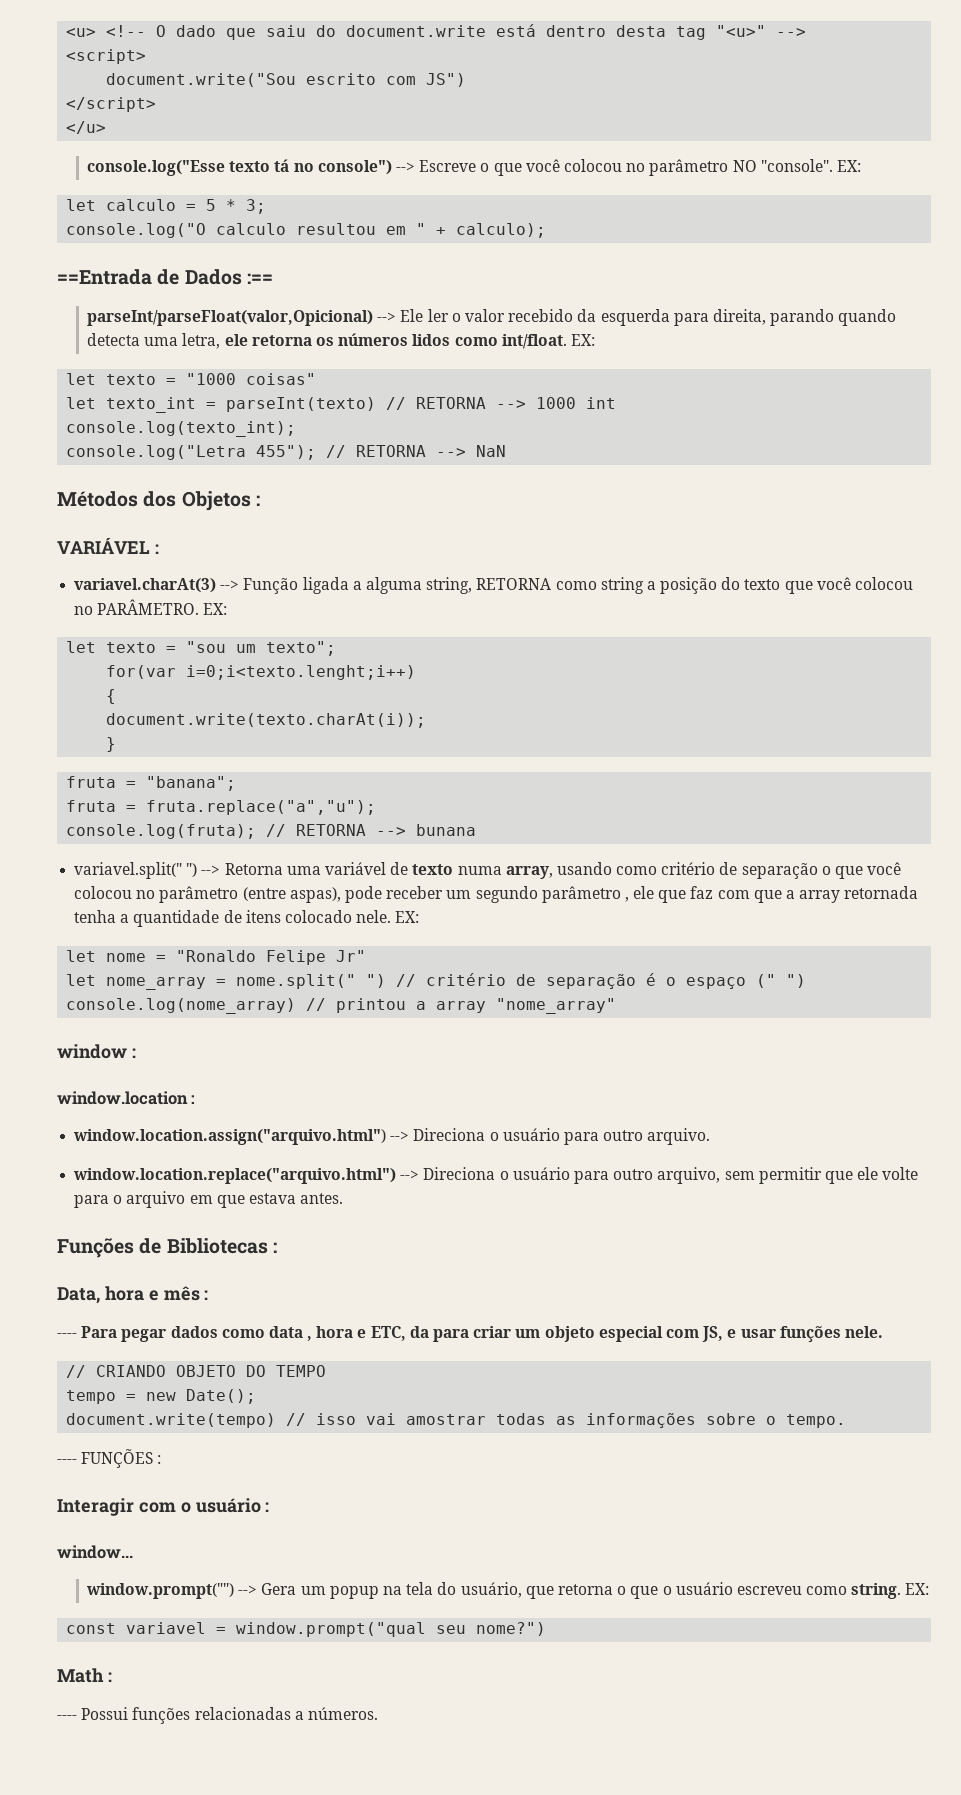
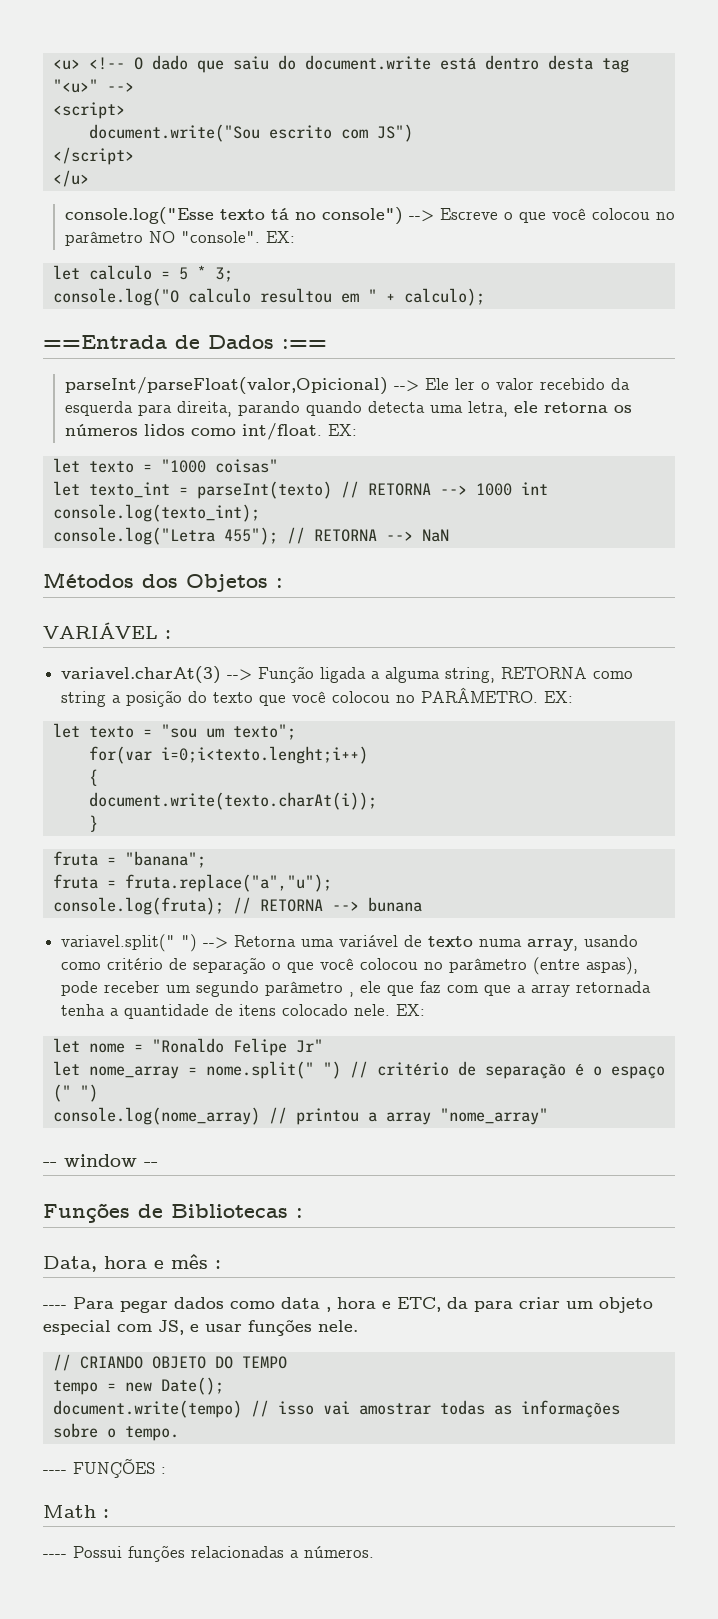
- window :
- window.location :
- window.location.assign("arquivo.html") --> Direciona o usuário para outro arquivo.
- window.location.replace("arquivo.html") --> Direciona o usuário para outro arquivo, sem permitir que ele volte para o arquivo em que estava antes.
+ -- window --
- Interagir com o usuário :
- window...
- window.prompt("") --> Gera um popup na tela do usuário, que retorna o que o usuário escreveu como string. EX:
- const variavel = window.prompt("qual seu nome?")

